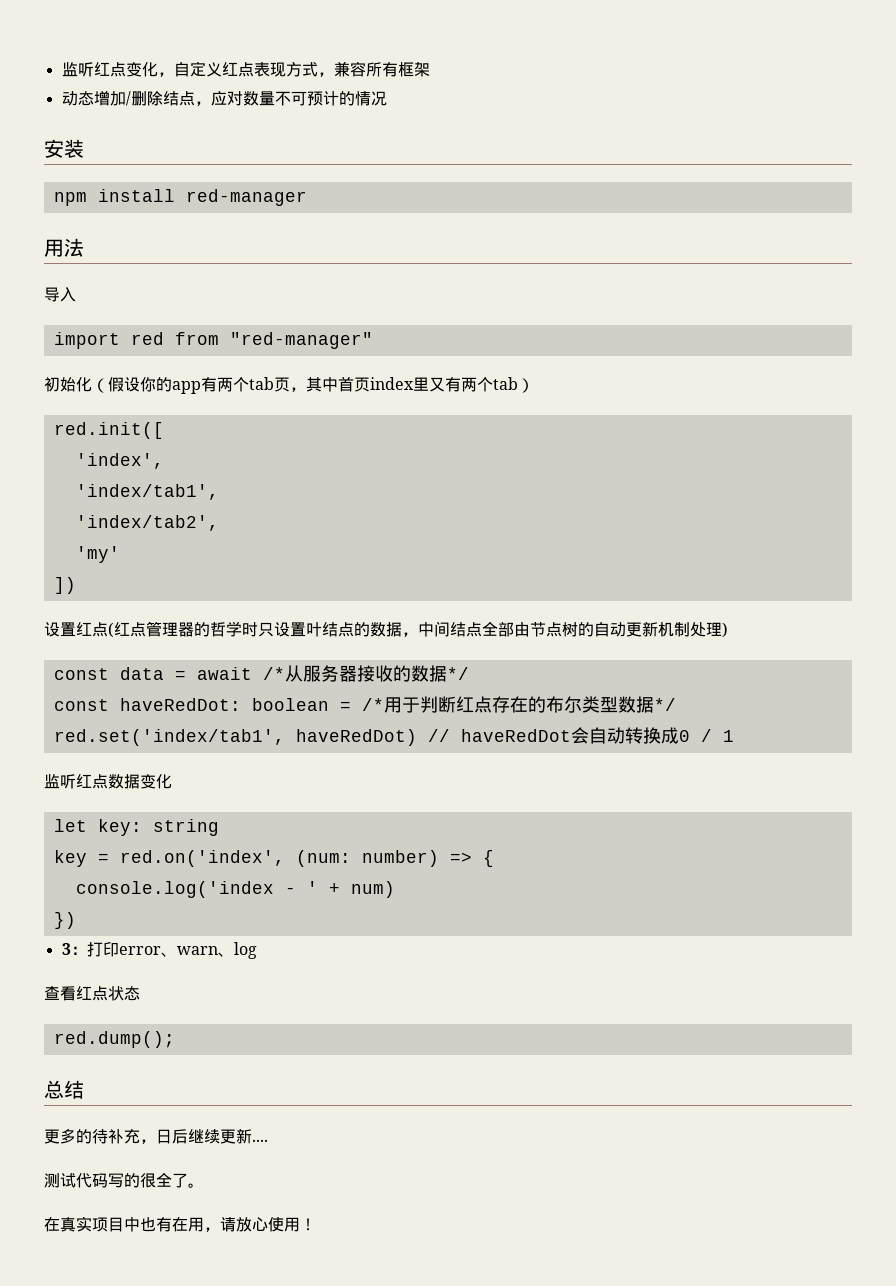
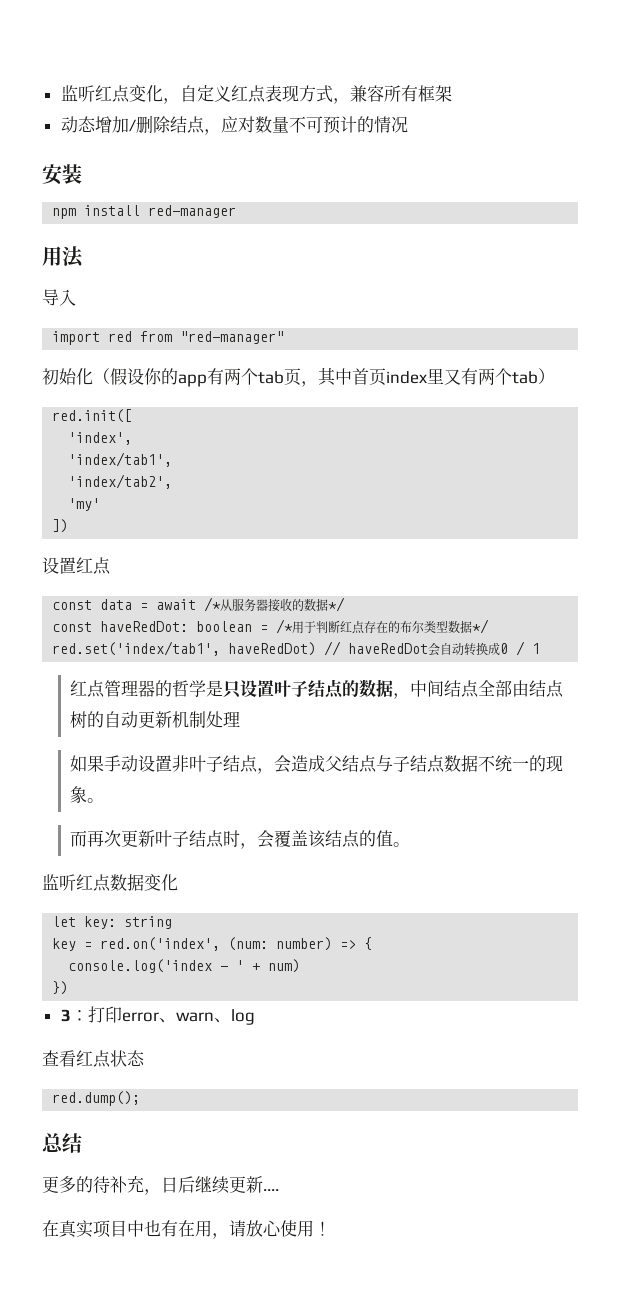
- 设置红点(红点管理器的哲学时只设置叶结点的数据，中间结点全部由节点树的自动更新机制处理)
+ 设置红点
+ 红点管理器的哲学是只设置叶子结点的数据，中间结点全部由结点树的自动更新机制处理
+ 如果手动设置非叶子结点，会造成父结点与子结点数据不统一的现象。
+ 而再次更新叶子结点时，会覆盖该结点的值。
- 测试代码写的很全了。

